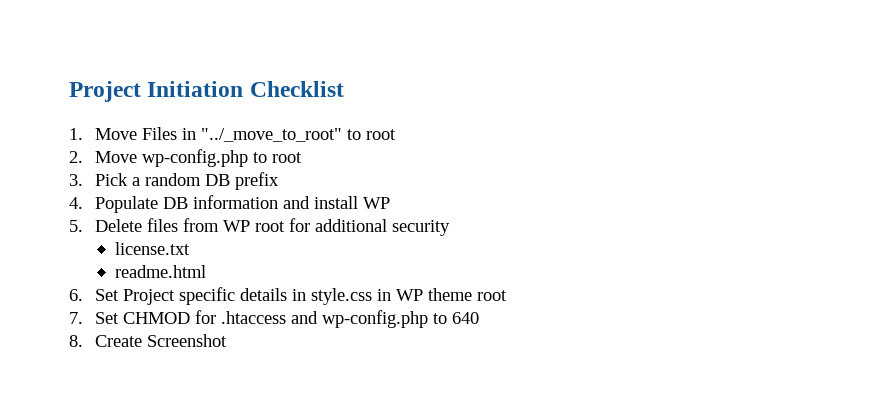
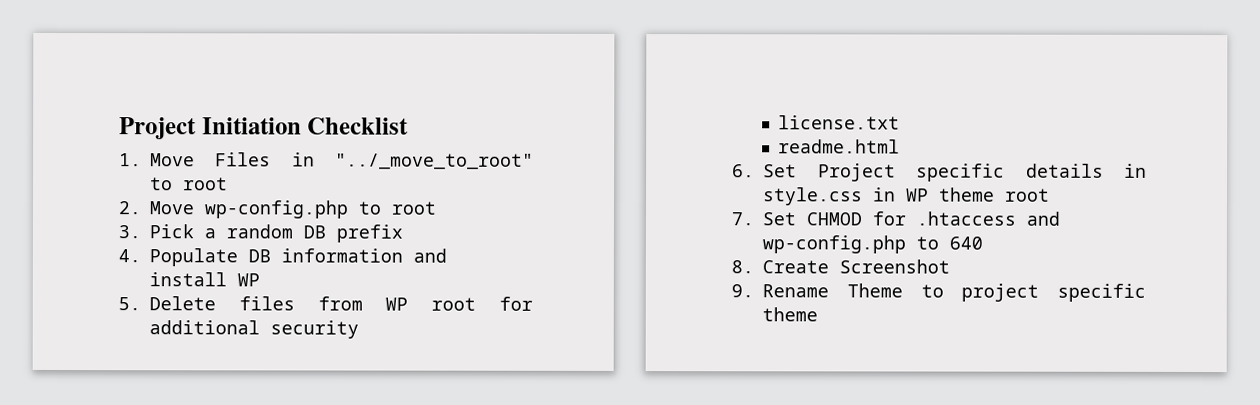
+ 9. Rename Theme to project specific theme

